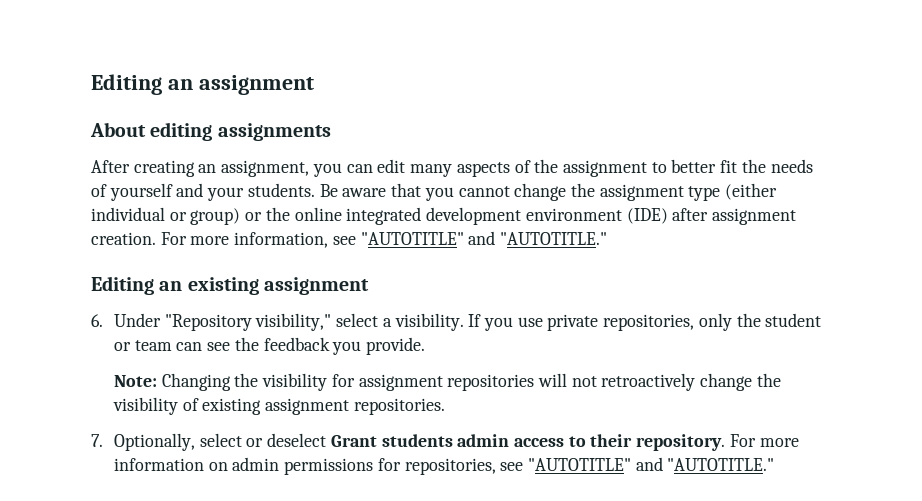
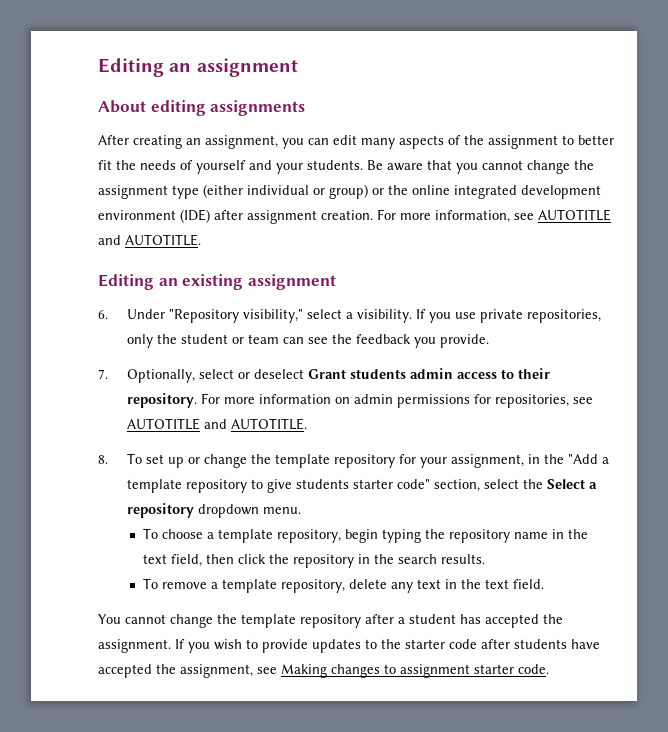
- For more information, see "AUTOTITLE" and "AUTOTITLE."
+ For more information, see AUTOTITLE and AUTOTITLE.
- Note: Changing the visibility for assignment repositories will not retroactively change the visibility of existing assignment repositories.
- For more information on admin permissions for repositories, see "AUTOTITLE" and "AUTOTITLE."
+ For more information on admin permissions for repositories, see AUTOTITLE and AUTOTITLE.
+ 8. To set up or change the template repository for your assignment, in the "Add a template repository to give students starter code" section, select the Select a repository dropdown menu.
+ To choose a template repository, begin typing the repository name in the text field, then click the repository in the search results.
+ To remove a template repository, delete any text in the text field.
+ You cannot change the template repository after a student has accepted the assignment. If you wish to provide updates to the starter code after students have accepted the assignment, see Making changes to assignment starter code.

